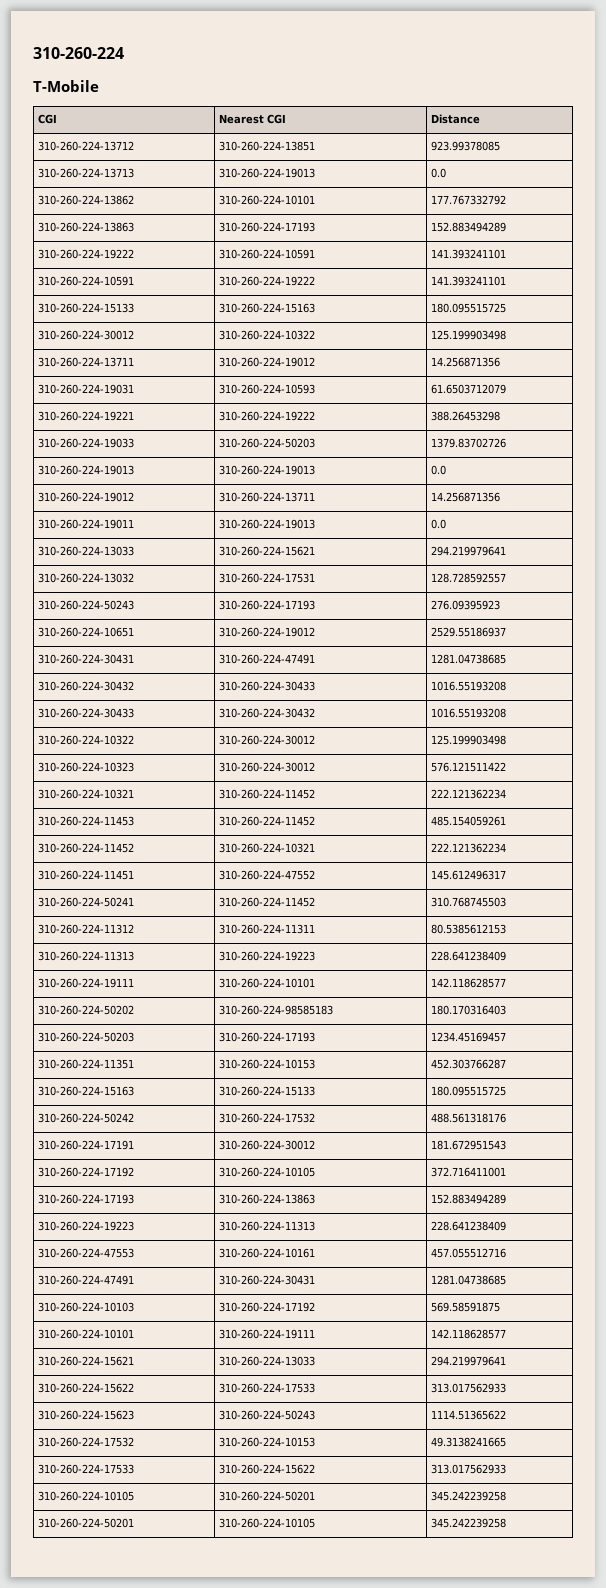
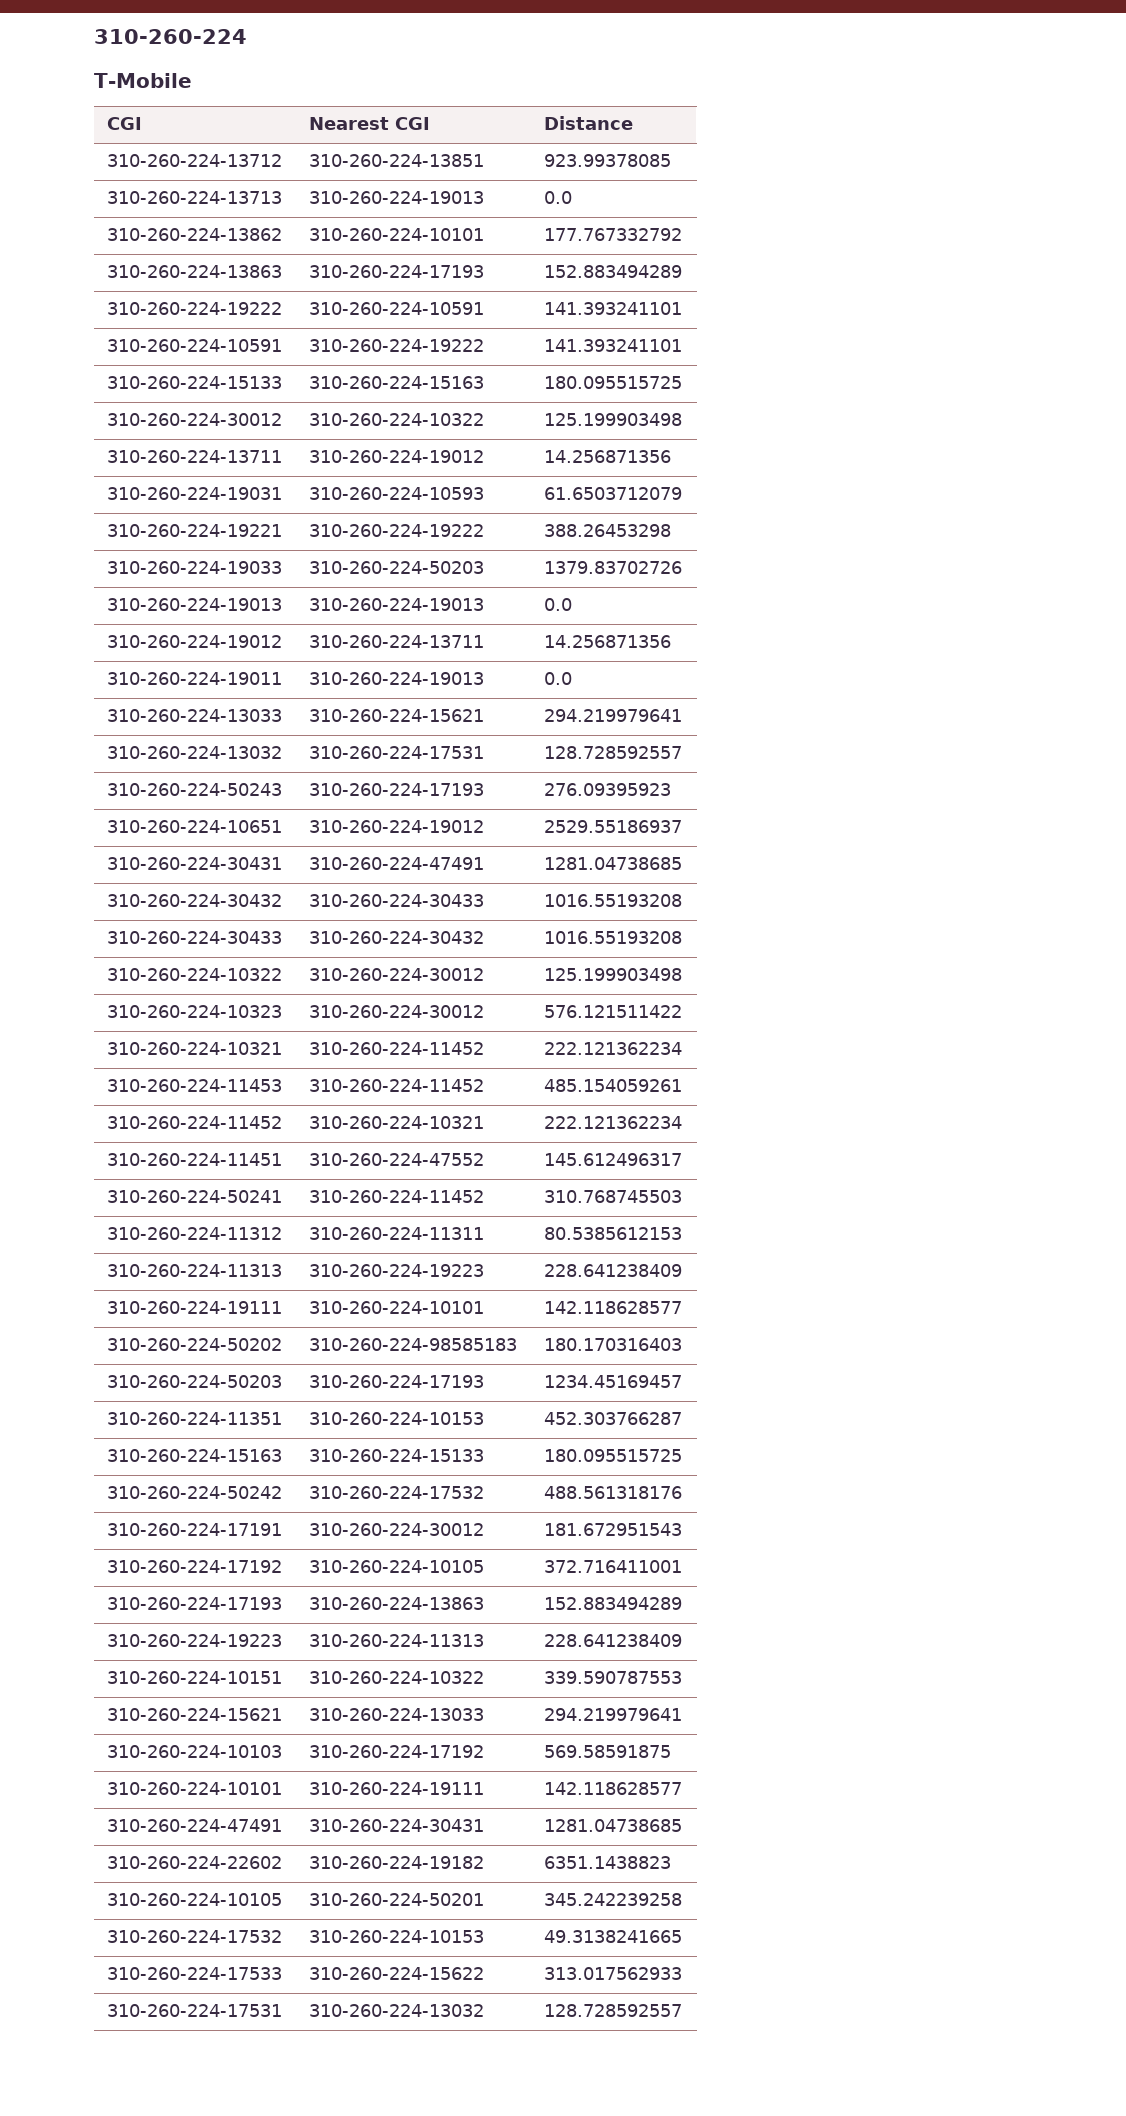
- 310-260-224-47553 | 310-260-224-10161 | 457.055512716
- 310-260-224-47491 | 310-260-224-30431 | 1281.04738685
+ 310-260-224-10151 | 310-260-224-10322 | 339.590787553
+ 310-260-224-15621 | 310-260-224-13033 | 294.219979641
- 310-260-224-15621 | 310-260-224-13033 | 294.219979641
- 310-260-224-15622 | 310-260-224-17533 | 313.017562933
- 310-260-224-15623 | 310-260-224-50243 | 1114.51365622
+ 310-260-224-47491 | 310-260-224-30431 | 1281.04738685
+ 310-260-224-22602 | 310-260-224-19182 | 6351.1438823
+ 310-260-224-10105 | 310-260-224-50201 | 345.242239258
- 310-260-224-10105 | 310-260-224-50201 | 345.242239258
- 310-260-224-50201 | 310-260-224-10105 | 345.242239258
+ 310-260-224-17531 | 310-260-224-13032 | 128.728592557

